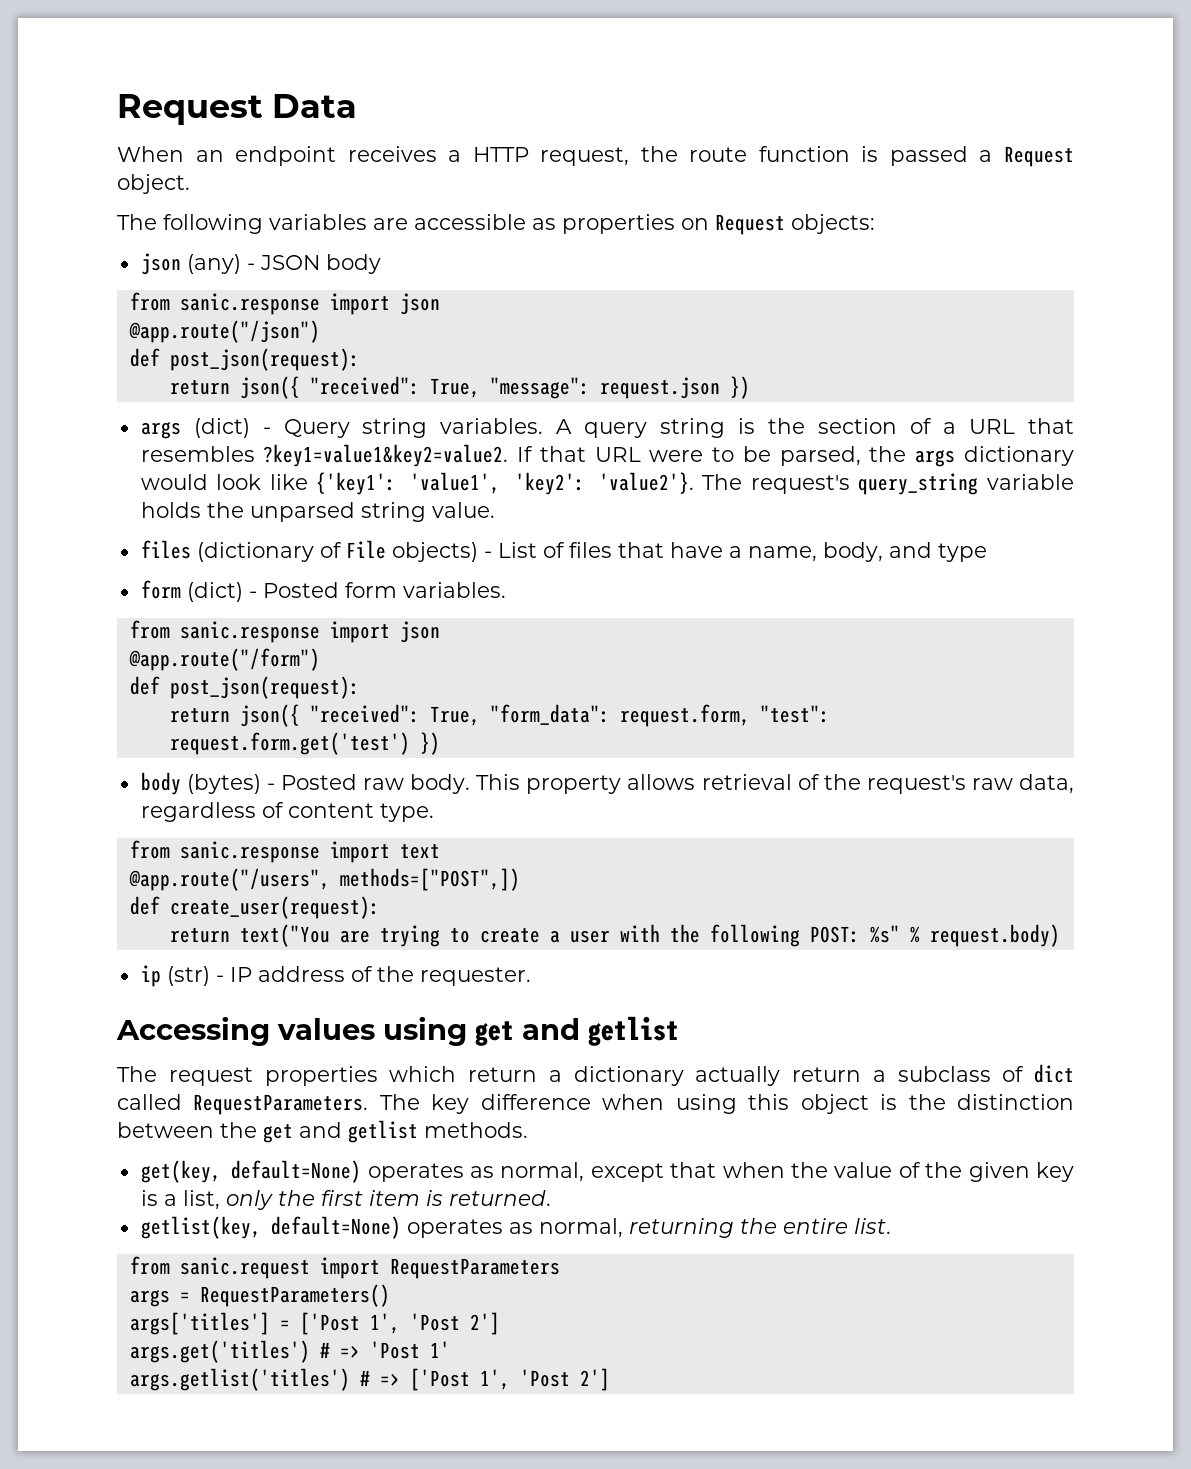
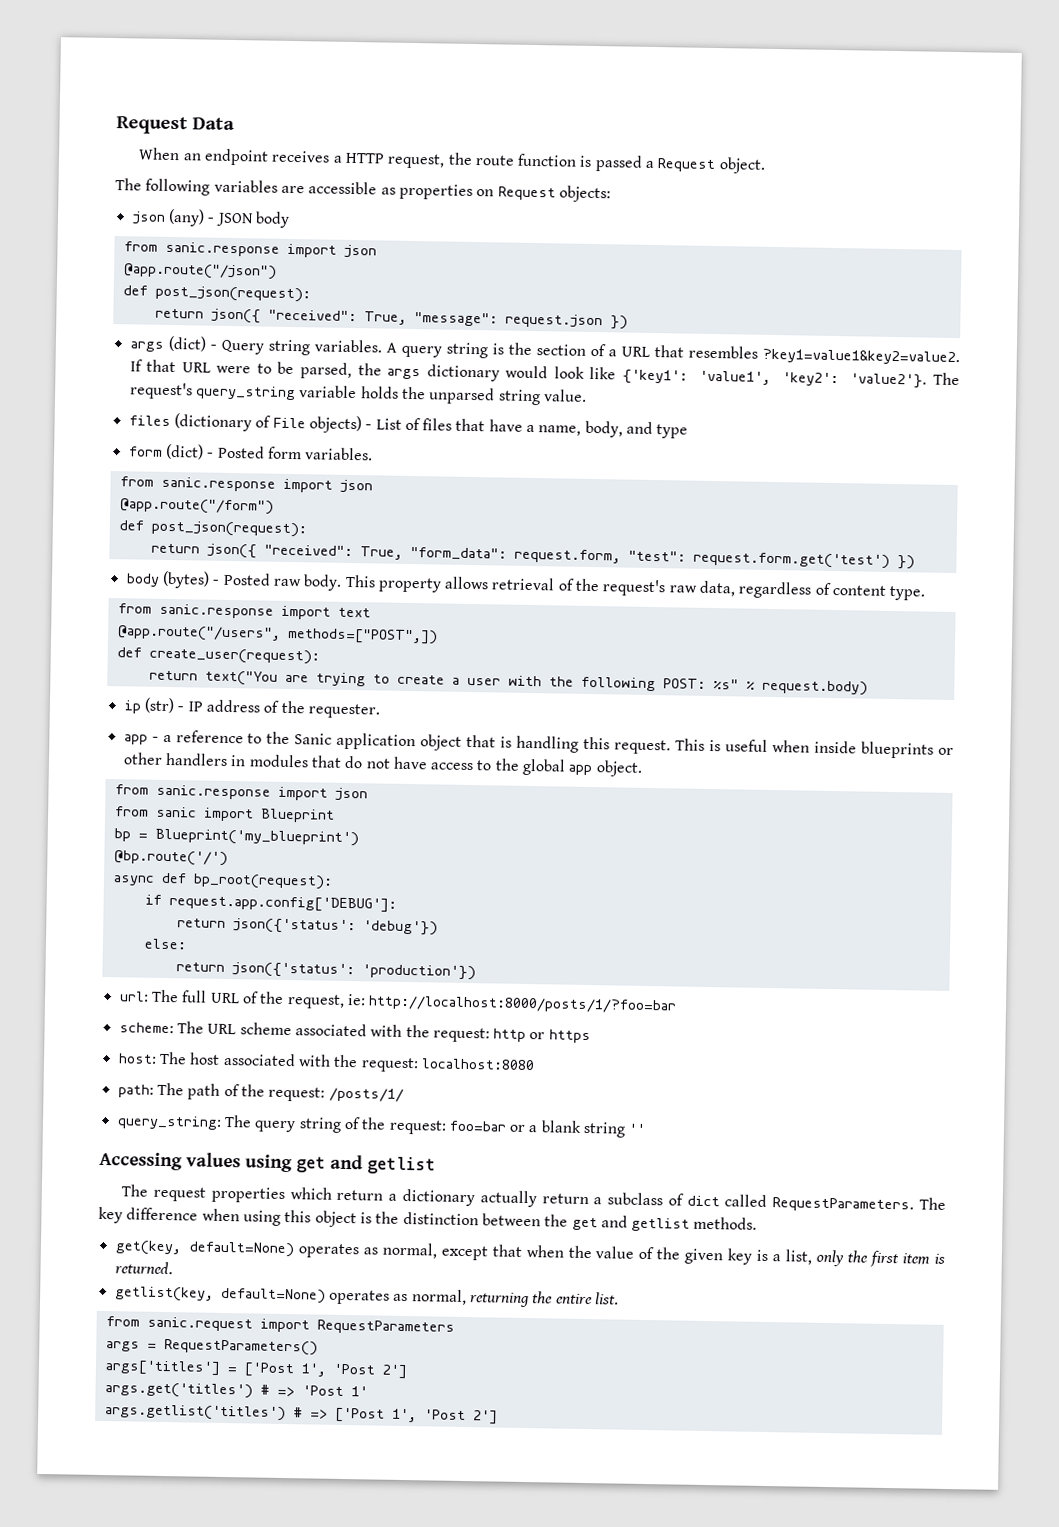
+ app - a reference to the Sanic application object that is handling this request. This is useful when inside blueprints or other handlers in modules that do not have access to the global app object.
+ from sanic.response import json
+ from sanic import Blueprint
+ bp = Blueprint('my_blueprint')
+ @bp.route('/')
+ async def bp_root(request):
+ if request.app.config['DEBUG']:
+ return json({'status': 'debug'})
+ else:
+ return json({'status': 'production'})
+ url: The full URL of the request, ie: http://localhost:8000/posts/1/?foo=bar
+ scheme: The URL scheme associated with the request: http or https
+ host: The host associated with the request: localhost:8080
+ path: The path of the request: /posts/1/
+ query_string: The query string of the request: foo=bar or a blank string ''

